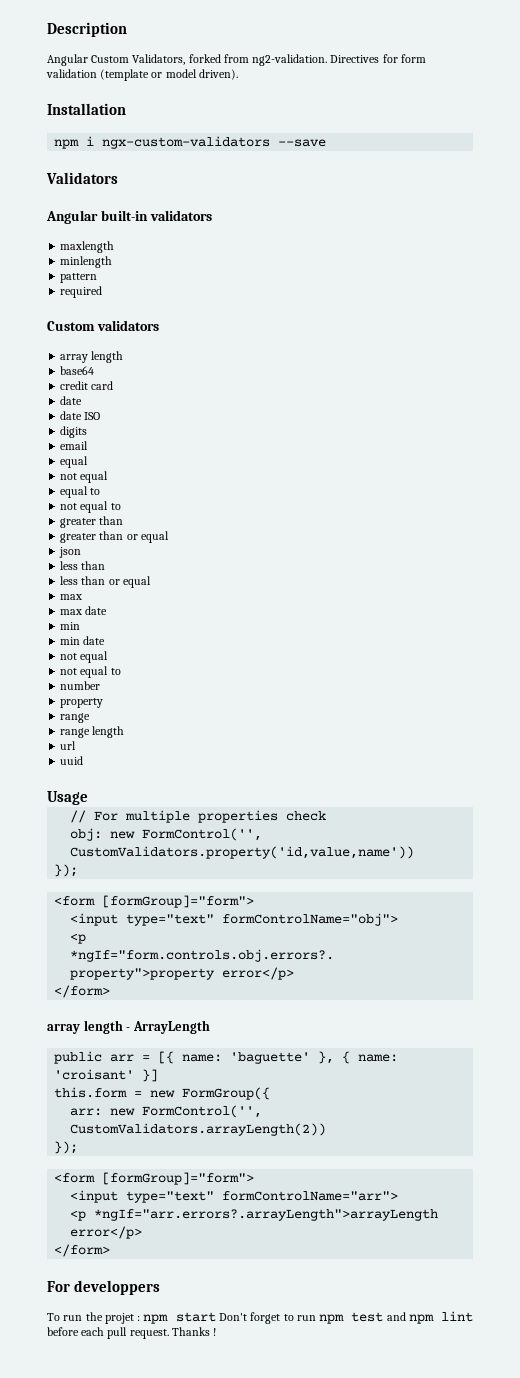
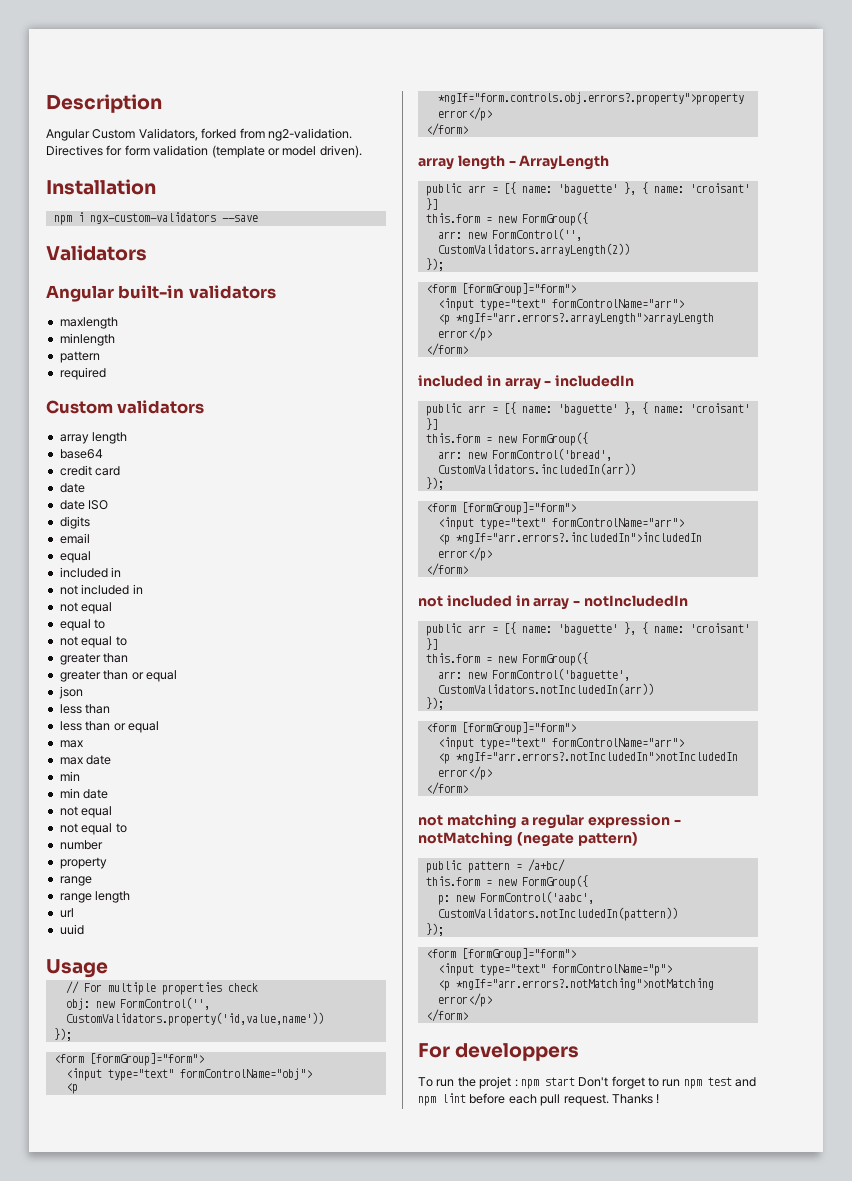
  email
  equal
+ included in
+ not included in
+ included in array - includedIn
+ public arr = [{ name: 'baguette' }, { name: 'croisant' }]
+ this.form = new FormGroup({
+ arr: new FormControl('bread', CustomValidators.includedIn(arr))
+ });
+ <form [formGroup]="form">
+ <input type="text" formControlName="arr">
+ <p *ngIf="arr.errors?.includedIn">includedIn error</p>
+ </form>
+ not included in array - notIncludedIn
+ public arr = [{ name: 'baguette' }, { name: 'croisant' }]
+ this.form = new FormGroup({
+ arr: new FormControl('baguette', CustomValidators.notIncludedIn(arr))
+ });
+ <form [formGroup]="form">
+ <input type="text" formControlName="arr">
+ <p *ngIf="arr.errors?.notIncludedIn">notIncludedIn error</p>
+ </form>
+ not matching a regular expression - notMatching (negate pattern)
+ public pattern = /a+bc/
+ this.form = new FormGroup({
+ p: new FormControl('aabc', CustomValidators.notIncludedIn(pattern))
+ });
+ <form [formGroup]="form">
+ <input type="text" formControlName="p">
+ <p *ngIf="arr.errors?.notMatching">notMatching error</p>
+ </form>

